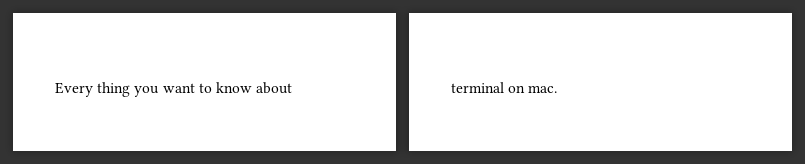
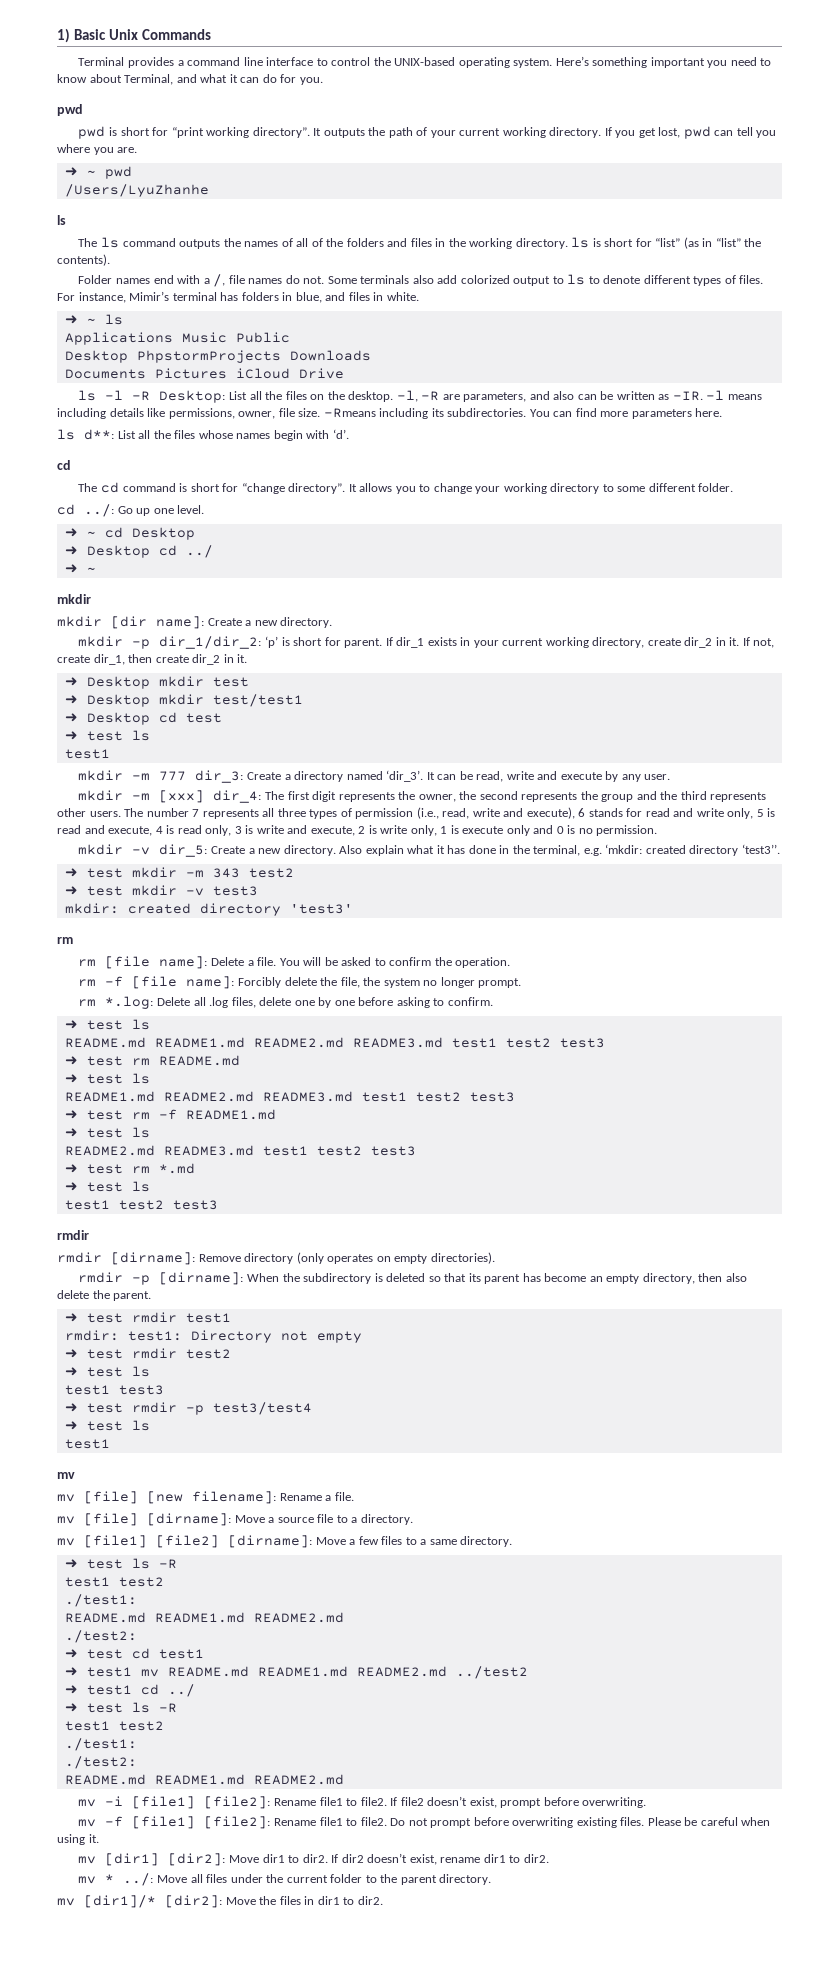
- Every thing you want to know about terminal on mac.
+ 1) Basic Unix Commands
+ Terminal provides a command line interface to control the UNIX-based operating system. Here’s something important you need to know about Terminal, and what it can do for you.
+ pwd
+ pwd is short for “print working directory”. It outputs the path of your current working directory. If you get lost, pwd can tell you where you are.
+ ➜ ~ pwd
+ /Users/LyuZhanhe
+ ls
+ The ls command outputs the names of all of the folders and files in the working directory. ls is short for “list” (as in “list” the contents).
+ Folder names end with a /, file names do not. Some terminals also add colorized output to ls to denote different types of files. For instance, Mimir’s terminal has folders in blue, and files in white.
+ ➜ ~ ls
+ Applications Music Public
+ Desktop PhpstormProjects Downloads
+ Documents Pictures iCloud Drive
+ ls -l -R Desktop: List all the files on the desktop. -l, -R are parameters, and also can be written as -IR. -l means including details like permissions, owner, file size. -Rmeans including its subdirectories. You can find more parameters here.
+ ls d**: List all the files whose names begin with ‘d’.
+ cd
+ The cd command is short for “change directory”. It allows you to change your working directory to some different folder.
+ cd ../: Go up one level.
+ ➜ ~ cd Desktop
+ ➜ Desktop cd ../
+ ➜ ~
+ mkdir
+ mkdir [dir name]: Create a new directory.
+ mkdir -p dir_1/dir_2: ‘p’ is short for parent. If dir_1 exists in your current working directory, create dir_2 in it. If not, create dir_1, then create dir_2 in it.
+ ➜ Desktop mkdir test
+ ➜ Desktop mkdir test/test1
+ ➜ Desktop cd test
+ ➜ test ls
+ test1
+ mkdir -m 777 dir_3: Create a directory named ‘dir_3’. It can be read, write and execute by any user.
+ mkdir -m [xxx] dir_4: The first digit represents the owner, the second represents the group and the third represents other users. The number 7 represents all three types of permission (i.e., read, write and execute), 6 stands for read and write only, 5 is read and execute, 4 is read only, 3 is write and execute, 2 is write only, 1 is execute only and 0 is no permission.
+ mkdir -v dir_5: Create a new directory. Also explain what it has done in the terminal, e.g. ‘mkdir: created directory ‘test3’’.
+ ➜ test mkdir -m 343 test2
+ ➜ test mkdir -v test3
+ mkdir: created directory 'test3'
+ rm
+ rm [file name]: Delete a file. You will be asked to confirm the operation.
+ rm -f [file name]: Forcibly delete the file, the system no longer prompt.
+ rm *.log: Delete all .log files, delete one by one before asking to confirm.
+ ➜ test ls
+ README.md README1.md README2.md README3.md test1 test2 test3
+ ➜ test rm README.md
+ ➜ test ls
+ README1.md README2.md README3.md test1 test2 test3
+ ➜ test rm -f README1.md
+ ➜ test ls
+ README2.md README3.md test1 test2 test3
+ ➜ test rm *.md
+ ➜ test ls
+ test1 test2 test3
+ rmdir
+ rmdir [dirname]: Remove directory (only operates on empty directories).
+ rmdir -p [dirname]: When the subdirectory is deleted so that its parent has become an empty directory, then also delete the parent.
+ ➜ test rmdir test1
+ rmdir: test1: Directory not empty
+ ➜ test rmdir test2
+ ➜ test ls
+ test1 test3
+ ➜ test rmdir -p test3/test4
+ ➜ test ls
+ test1
+ mv
+ mv [file] [new filename]: Rename a file.
+ mv [file] [dirname]: Move a source file to a directory.
+ mv [file1] [file2] [dirname]: Move a few files to a same directory.
+ ➜ test ls -R
+ test1 test2
+ ./test1:
+ README.md README1.md README2.md
+ ./test2:
+ ➜ test cd test1
+ ➜ test1 mv README.md README1.md README2.md ../test2
+ ➜ test1 cd ../
+ ➜ test ls -R
+ test1 test2
+ ./test1:
+ ./test2:
+ README.md README1.md README2.md
+ mv -i [file1] [file2]: Rename file1 to file2. If file2 doesn’t exist, prompt before overwriting.
+ mv -f [file1] [file2]: Rename file1 to file2. Do not prompt before overwriting existing files. Please be careful when using it.
+ mv [dir1] [dir2]: Move dir1 to dir2. If dir2 doesn’t exist, rename dir1 to dir2.
+ mv * ../: Move all files under the current folder to the parent directory.
+ mv [dir1]/* [dir2]: Move the files in dir1 to dir2.

